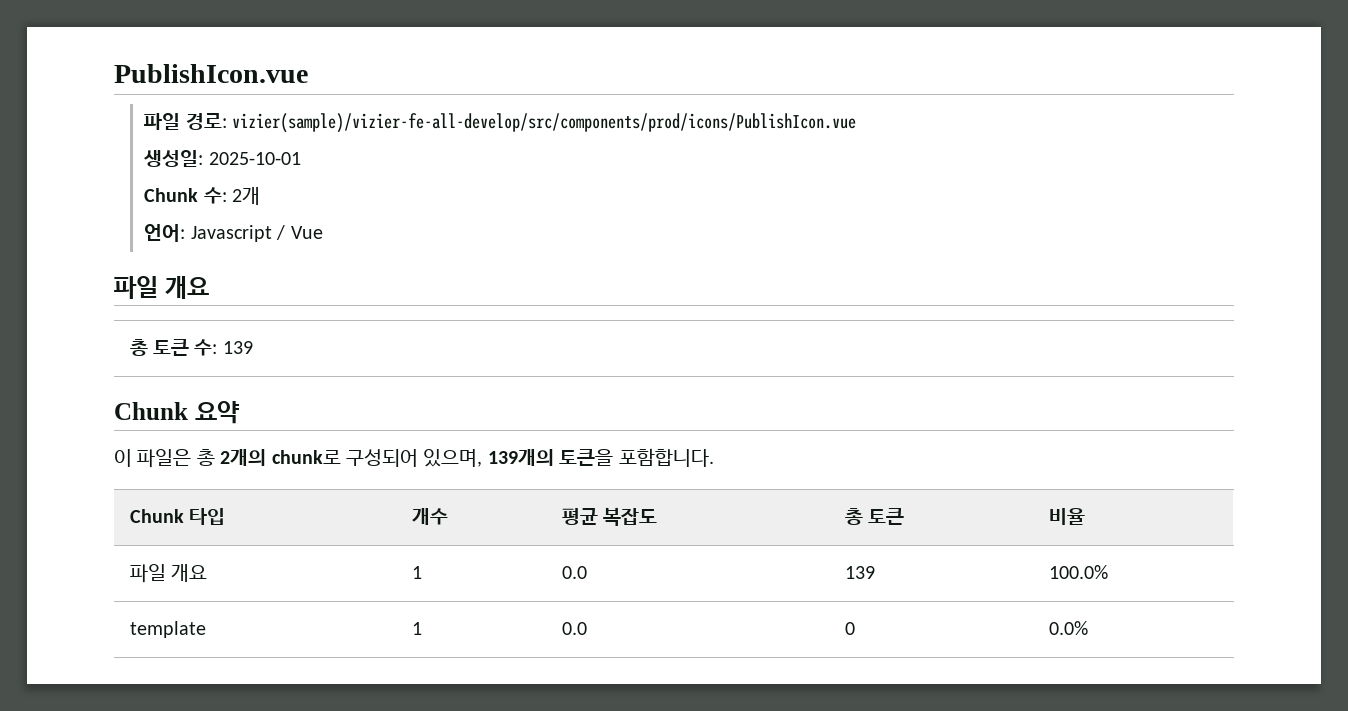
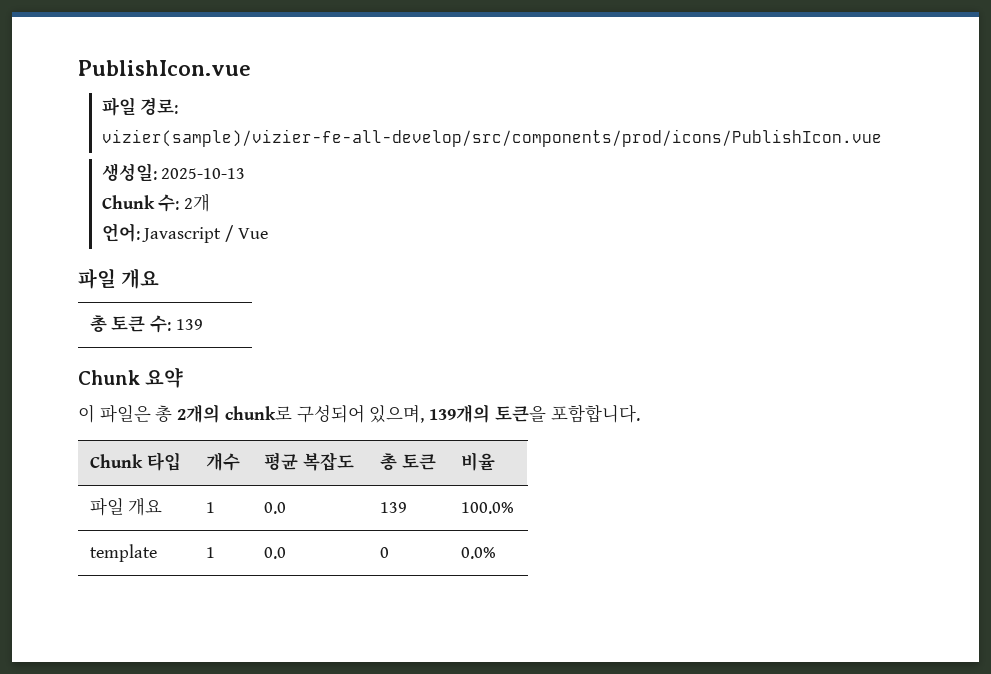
- 생성일: 2025-10-01
+ 생성일: 2025-10-13

